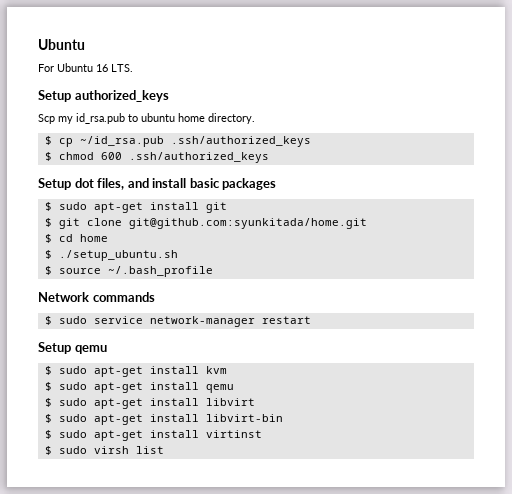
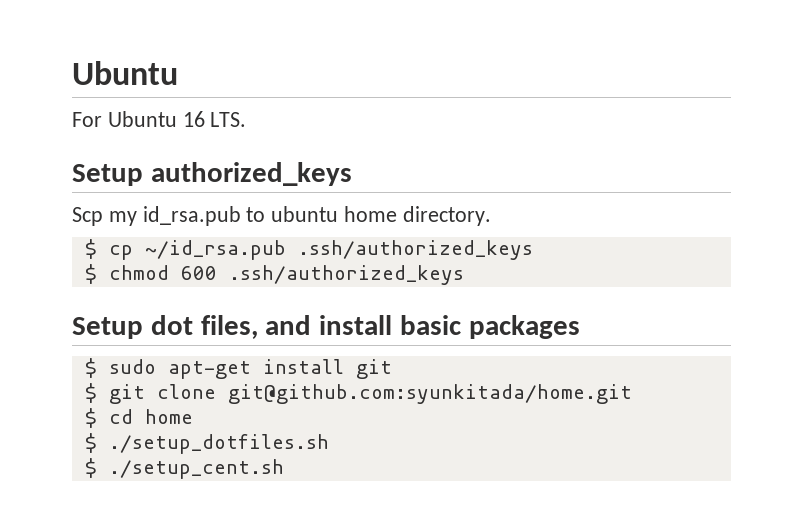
- $ ./setup_ubuntu.sh
- $ source ~/.bash_profile
- Network commands
- $ sudo service network-manager restart
- Setup qemu
- $ sudo apt-get install kvm
- $ sudo apt-get install qemu
- $ sudo apt-get install libvirt
- $ sudo apt-get install libvirt-bin
- $ sudo apt-get install virtinst
- $ sudo virsh list
+ $ ./setup_dotfiles.sh
+ $ ./setup_cent.sh

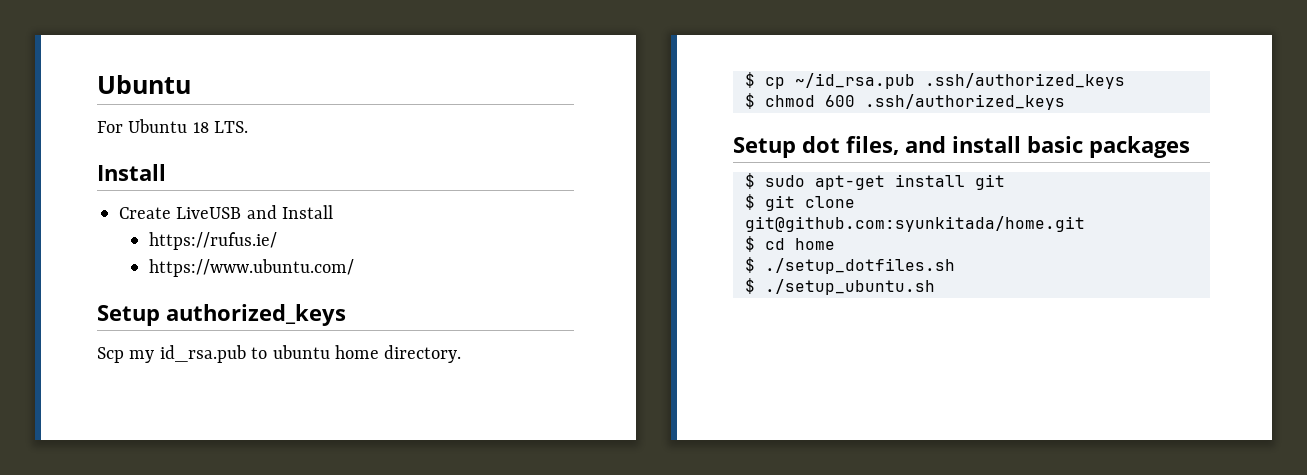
- For Ubuntu 16 LTS.
+ For Ubuntu 18 LTS.
+ Install
+ Create LiveUSB and Install
+ https://rufus.ie/
+ https://www.ubuntu.com/
- $ ./setup_cent.sh
+ $ ./setup_ubuntu.sh

